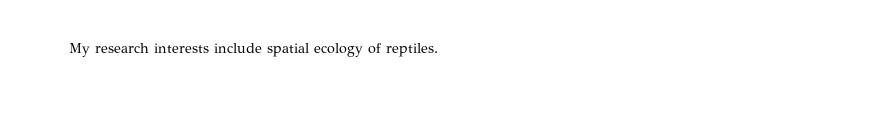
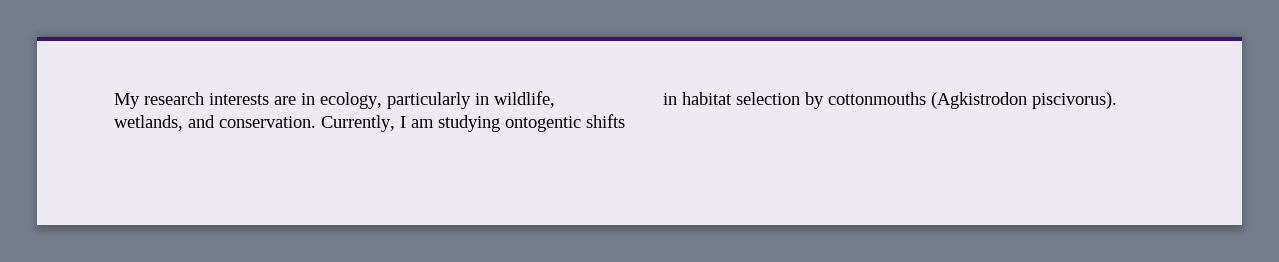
- My research interests include spatial ecology of reptiles.
+ My research interests are in ecology, particularly in wildlife, wetlands, and conservation. Currently, I am studying ontogentic shifts in habitat selection by cottonmouths (Agkistrodon piscivorus).

